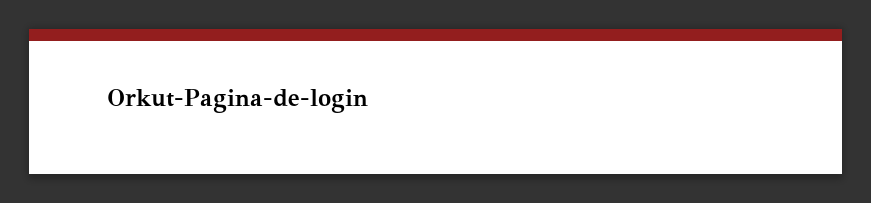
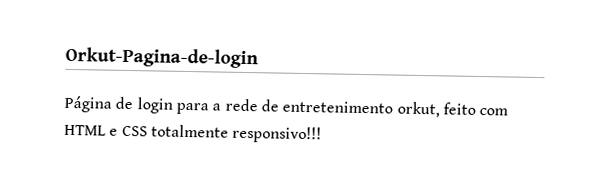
+ Página de login para a rede de entretenimento orkut, feito com HTML e CSS totalmente responsivo!!!

